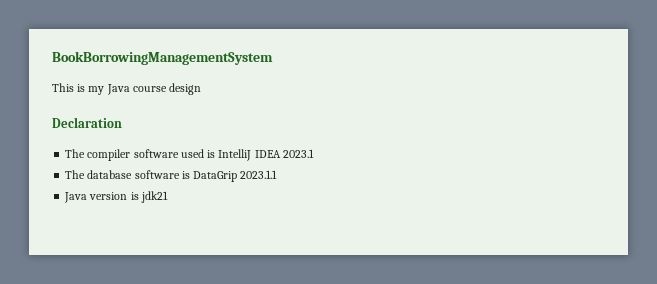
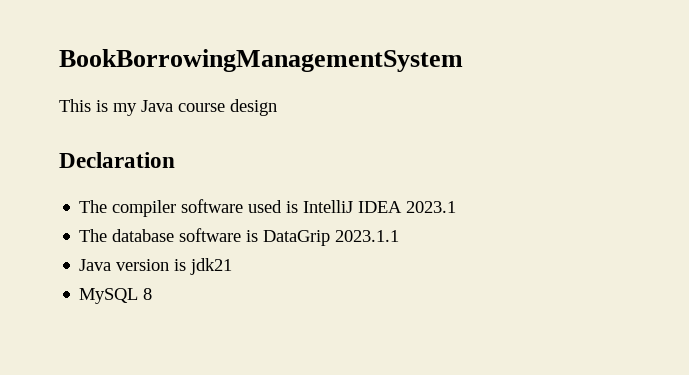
+ MySQL 8

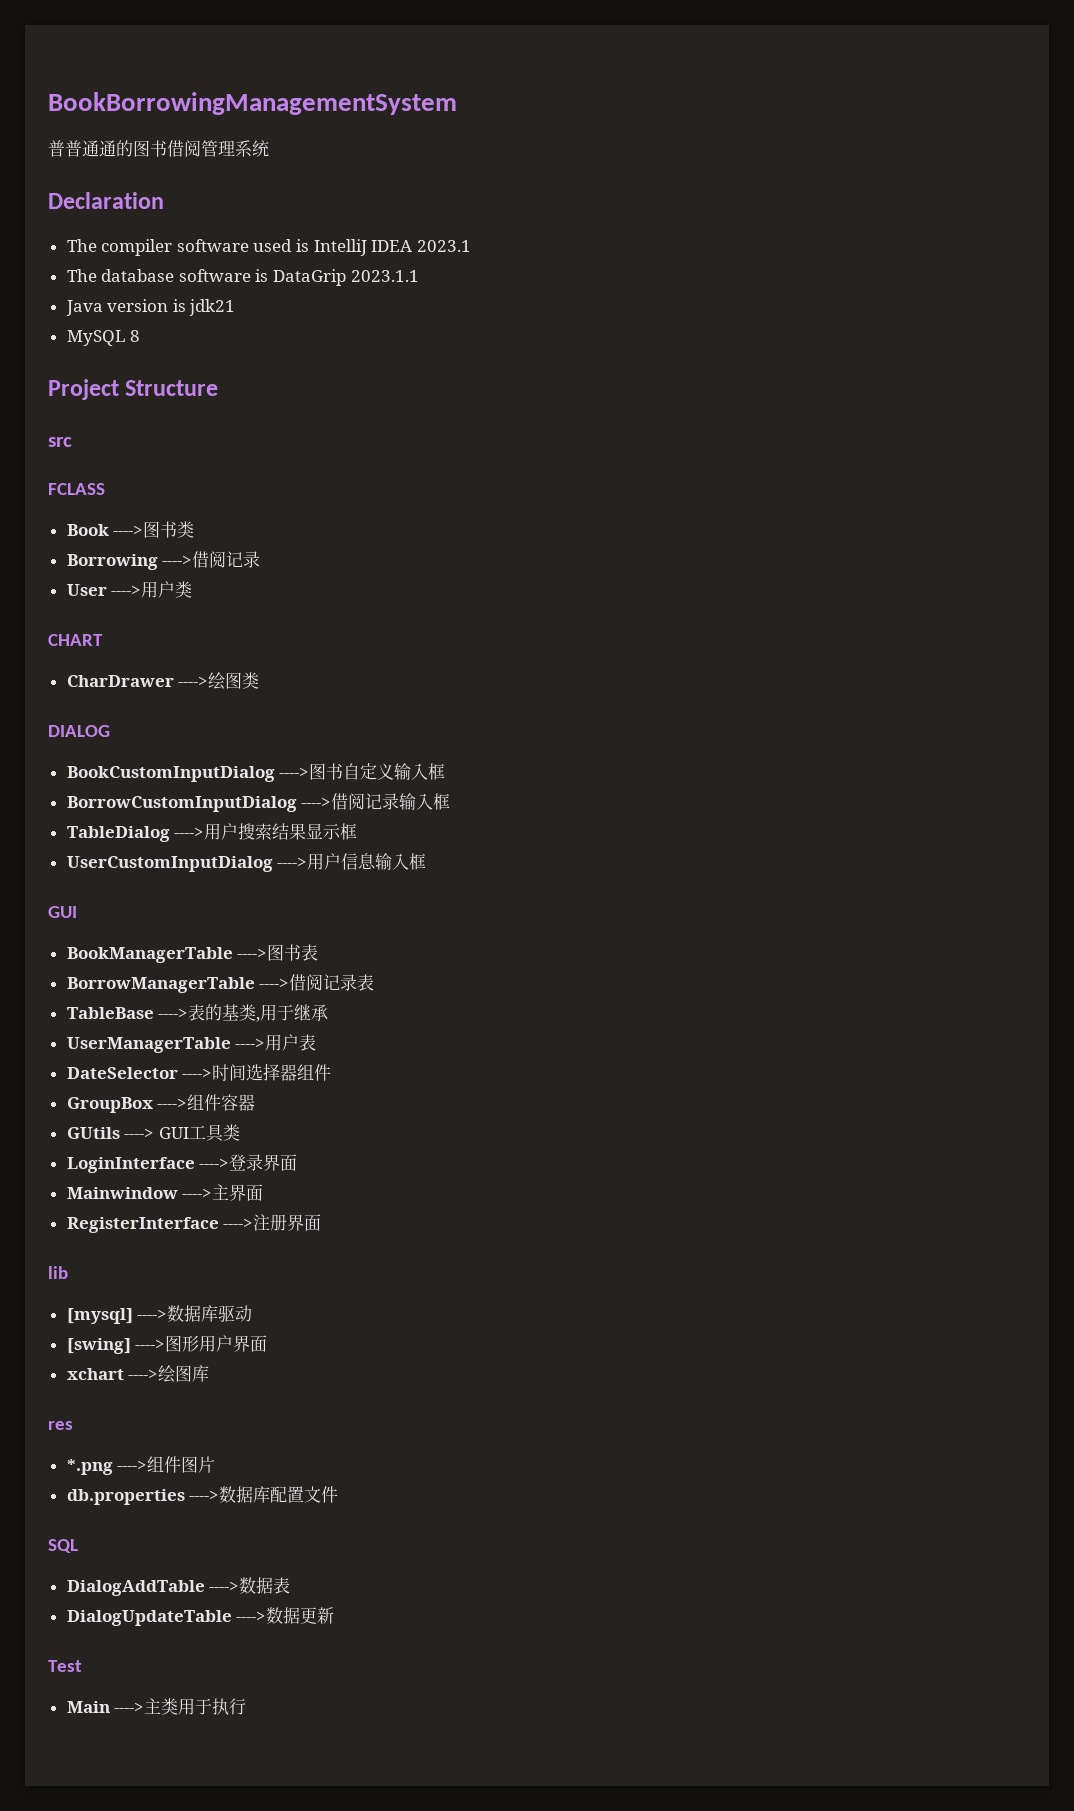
- This is my Java course design
+ 普普通通的图书借阅管理系统
+ Project Structure
+ src
+ FCLASS
+ Book ---->图书类
+ Borrowing ---->借阅记录
+ User ---->用户类
+ CHART
+ CharDrawer ---->绘图类
+ DIALOG
+ BookCustomInputDialog ---->图书自定义输入框
+ BorrowCustomInputDialog ---->借阅记录输入框
+ TableDialog ---->用户搜索结果显示框
+ UserCustomInputDialog ---->用户信息输入框
+ GUI
+ BookManagerTable ---->图书表
+ BorrowManagerTable ---->借阅记录表
+ TableBase ---->表的基类,用于继承
+ UserManagerTable ---->用户表
+ DateSelector ---->时间选择器组件
+ GroupBox ---->组件容器
+ GUtils ----> GUI工具类
+ LoginInterface ---->登录界面
+ Mainwindow ---->主界面
+ RegisterInterface ---->注册界面
+ lib
+ [mysql] ---->数据库驱动
+ [swing] ---->图形用户界面
+ xchart ---->绘图库
+ res
+ *.png ---->组件图片
+ db.properties ---->数据库配置文件
+ SQL
+ DialogAddTable ---->数据表
+ DialogUpdateTable ---->数据更新
+ Test
+ Main ---->主类用于执行

